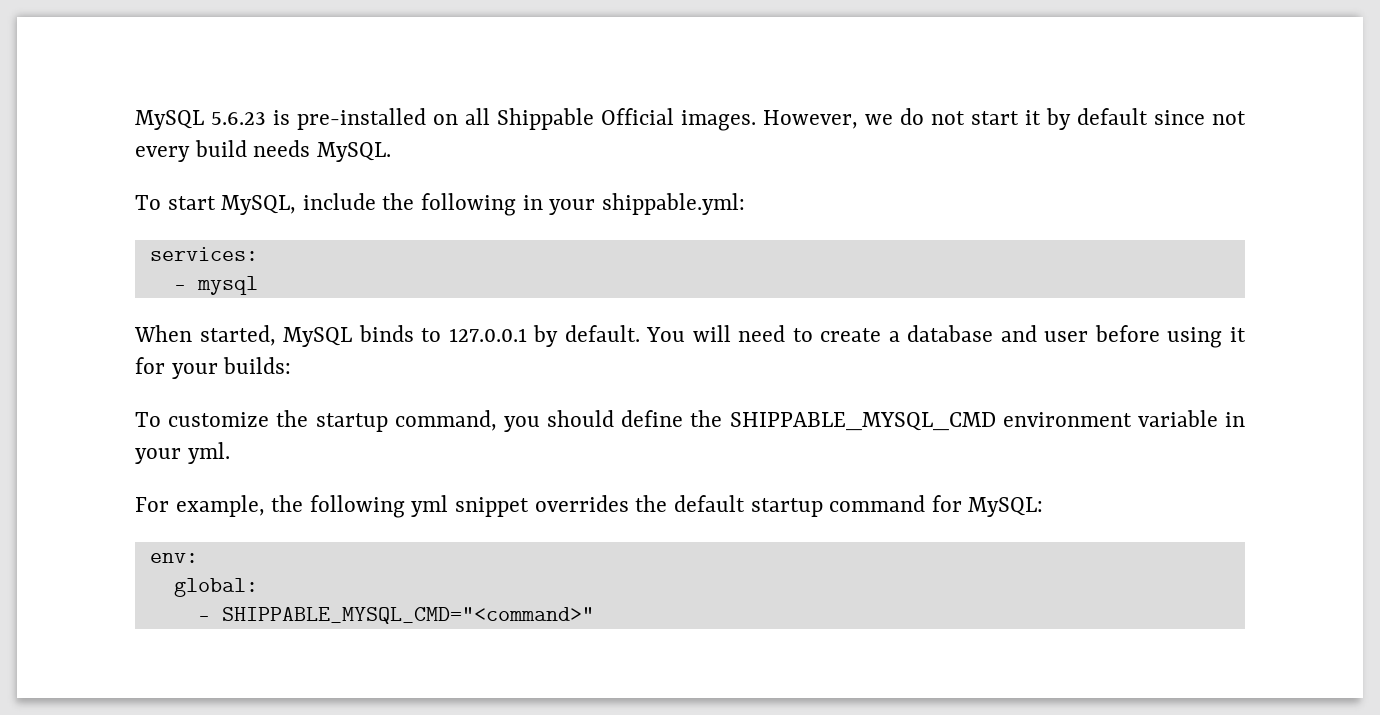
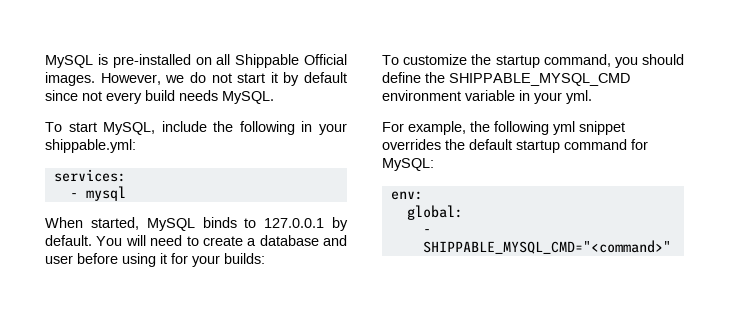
- MySQL 5.6.23 is pre-installed on all Shippable Official images.
+ MySQL is pre-installed on all Shippable Official images.

